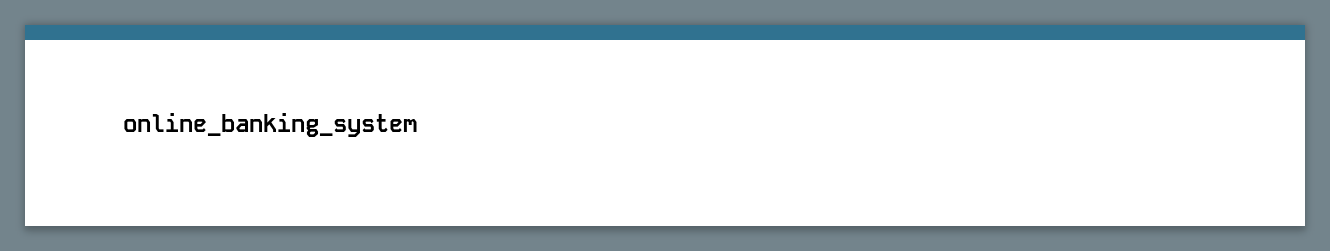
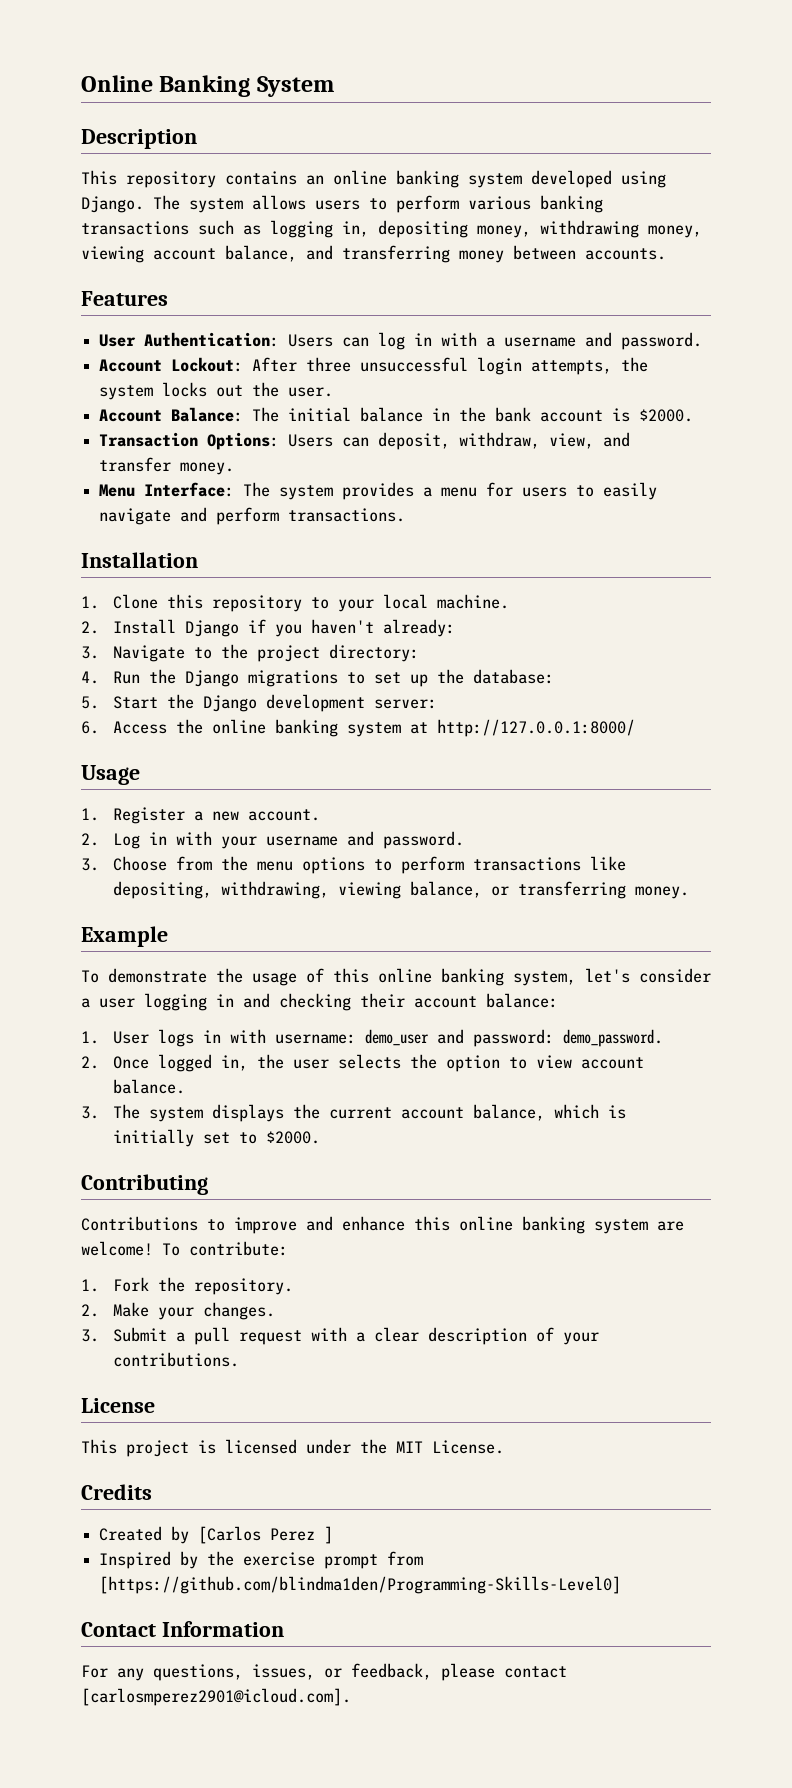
- online_banking_system
+ Online Banking System
+ Description
+ This repository contains an online banking system developed using Django. The system allows users to perform various banking transactions such as logging in, depositing money, withdrawing money, viewing account balance, and transferring money between accounts.
+ Features
+ User Authentication: Users can log in with a username and password.
+ Account Lockout: After three unsuccessful login attempts, the system locks out the user.
+ Account Balance: The initial balance in the bank account is $2000.
+ Transaction Options: Users can deposit, withdraw, view, and transfer money.
+ Menu Interface: The system provides a menu for users to easily navigate and perform transactions.
+ Installation
+ 1. Clone this repository to your local machine.
+ 2. Install Django if you haven't already:
+ 3. Navigate to the project directory:
+ 4. Run the Django migrations to set up the database:
+ 5. Start the Django development server:
+ 6. Access the online banking system at http://127.0.0.1:8000/
+ Usage
+ 1. Register a new account.
+ 2. Log in with your username and password.
+ 3. Choose from the menu options to perform transactions like depositing, withdrawing, viewing balance, or transferring money.
+ Example
+ To demonstrate the usage of this online banking system, let's consider a user logging in and checking their account balance:
+ 1. User logs in with username: demo_user and password: demo_password.
+ 2. Once logged in, the user selects the option to view account balance.
+ 3. The system displays the current account balance, which is initially set to $2000.
+ Contributing
+ Contributions to improve and enhance this online banking system are welcome! To contribute:
+ 1. Fork the repository.
+ 2. Make your changes.
+ 3. Submit a pull request with a clear description of your contributions.
+ License
+ This project is licensed under the MIT License.
+ Credits
+ Created by [Carlos Perez ]
+ Inspired by the exercise prompt from [https://github.com/blindma1den/Programming-Skills-Level0]
+ Contact Information
+ For any questions, issues, or feedback, please contact [carlosmperez2901@icloud.com].

